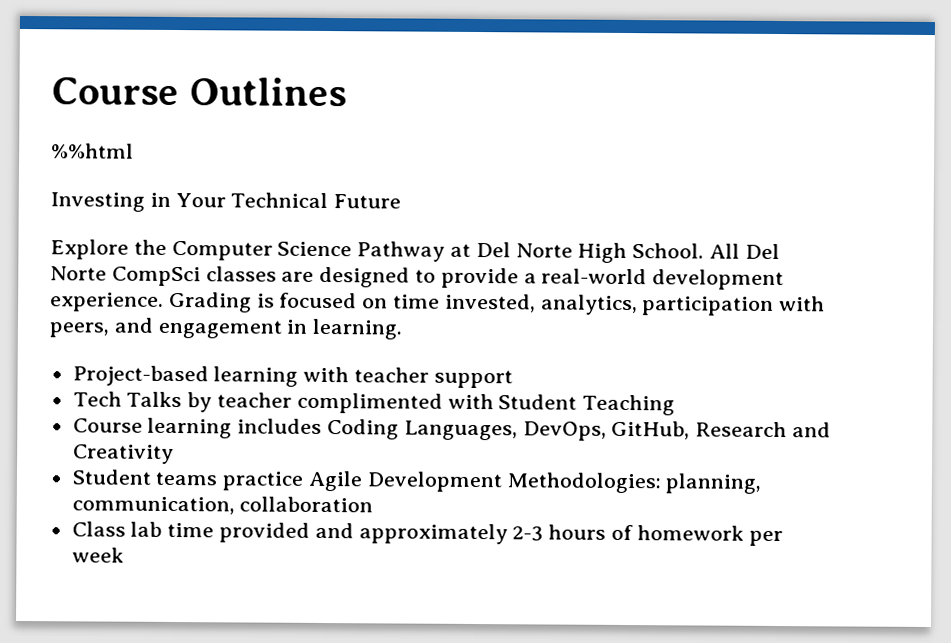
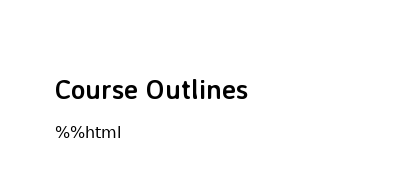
- Investing in Your Technical Future
- Explore the Computer Science Pathway at Del Norte High School. All Del Norte CompSci classes are designed to provide a real-world development experience. Grading is focused on time invested, analytics, participation with peers, and engagement in learning.
- Project-based learning with teacher support
- Tech Talks by teacher complimented with Student Teaching
- Course learning includes Coding Languages, DevOps, GitHub, Research and Creativity
- Student teams practice Agile Development Methodologies: planning, communication, collaboration
- Class lab time provided and approximately 2-3 hours of homework per week

